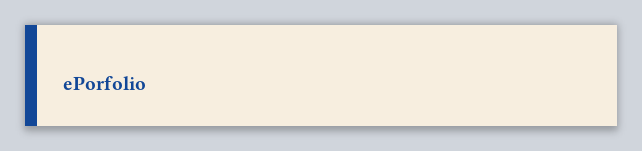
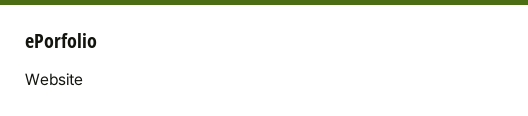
+ Website

